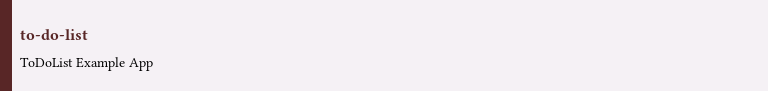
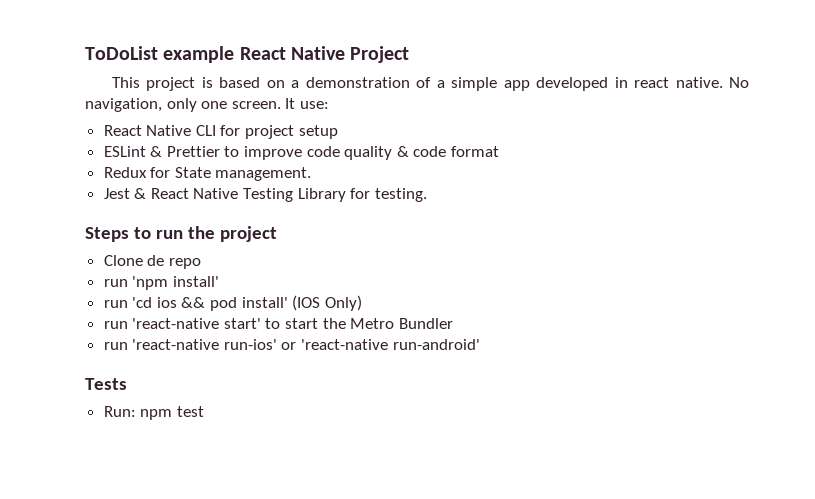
- to-do-list
- ToDoList Example App
+ ToDoList example React Native Project
+ This project is based on a demonstration of a simple app developed in react native. No navigation, only one screen. It use:
+ React Native CLI for project setup
+ ESLint & Prettier to improve code quality & code format
+ Redux for State management.
+ Jest & React Native Testing Library for testing.
+ Steps to run the project
+ Clone de repo
+ run 'npm install'
+ run 'cd ios && pod install' (IOS Only)
+ run 'react-native start' to start the Metro Bundler
+ run 'react-native run-ios' or 'react-native run-android'
+ Tests
+ Run: npm test

